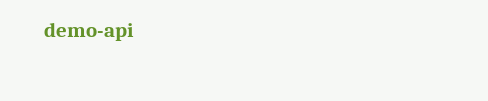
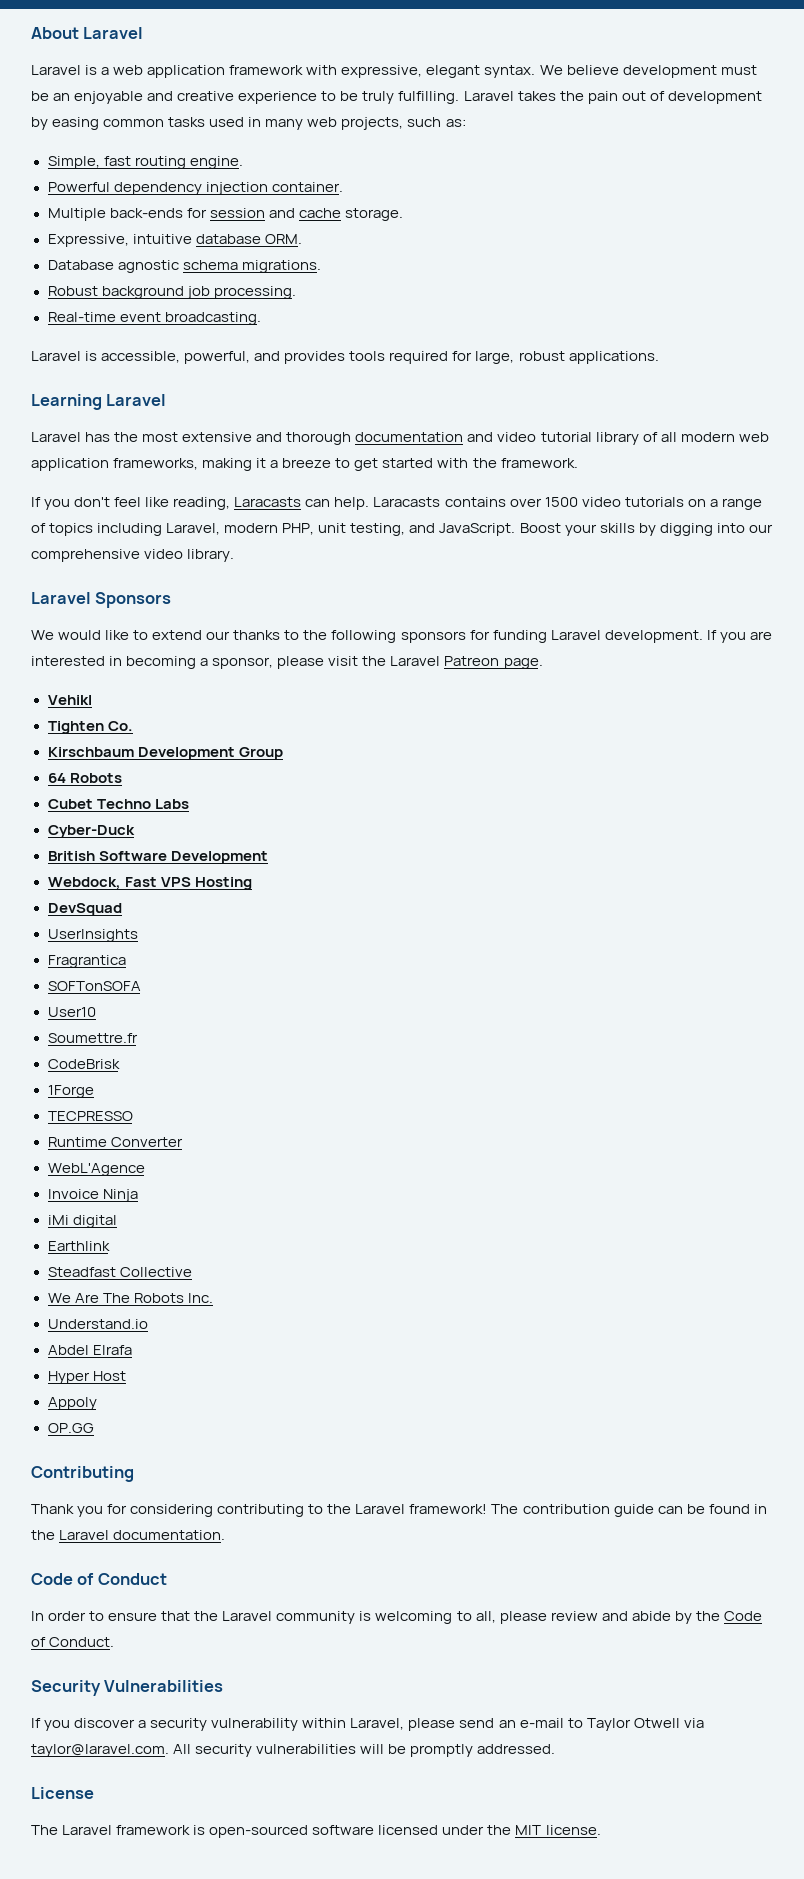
- demo-api
+ About Laravel
+ Laravel is a web application framework with expressive, elegant syntax. We believe development must be an enjoyable and creative experience to be truly fulfilling. Laravel takes the pain out of development by easing common tasks used in many web projects, such as:
+ Simple, fast routing engine.
+ Powerful dependency injection container.
+ Multiple back-ends for session and cache storage.
+ Expressive, intuitive database ORM.
+ Database agnostic schema migrations.
+ Robust background job processing.
+ Real-time event broadcasting.
+ Laravel is accessible, powerful, and provides tools required for large, robust applications.
+ Learning Laravel
+ Laravel has the most extensive and thorough documentation and video tutorial library of all modern web application frameworks, making it a breeze to get started with the framework.
+ If you don't feel like reading, Laracasts can help. Laracasts contains over 1500 video tutorials on a range of topics including Laravel, modern PHP, unit testing, and JavaScript. Boost your skills by digging into our comprehensive video library.
+ Laravel Sponsors
+ We would like to extend our thanks to the following sponsors for funding Laravel development. If you are interested in becoming a sponsor, please visit the Laravel Patreon page.
+ Vehikl
+ Tighten Co.
+ Kirschbaum Development Group
+ 64 Robots
+ Cubet Techno Labs
+ Cyber-Duck
+ British Software Development
+ Webdock, Fast VPS Hosting
+ DevSquad
+ UserInsights
+ Fragrantica
+ SOFTonSOFA
+ User10
+ Soumettre.fr
+ CodeBrisk
+ 1Forge
+ TECPRESSO
+ Runtime Converter
+ WebL'Agence
+ Invoice Ninja
+ iMi digital
+ Earthlink
+ Steadfast Collective
+ We Are The Robots Inc.
+ Understand.io
+ Abdel Elrafa
+ Hyper Host
+ Appoly
+ OP.GG
+ Contributing
+ Thank you for considering contributing to the Laravel framework! The contribution guide can be found in the Laravel documentation.
+ Code of Conduct
+ In order to ensure that the Laravel community is welcoming to all, please review and abide by the Code of Conduct.
+ Security Vulnerabilities
+ If you discover a security vulnerability within Laravel, please send an e-mail to Taylor Otwell via taylor@laravel.com. All security vulnerabilities will be promptly addressed.
+ License
+ The Laravel framework is open-sourced software licensed under the MIT license.

